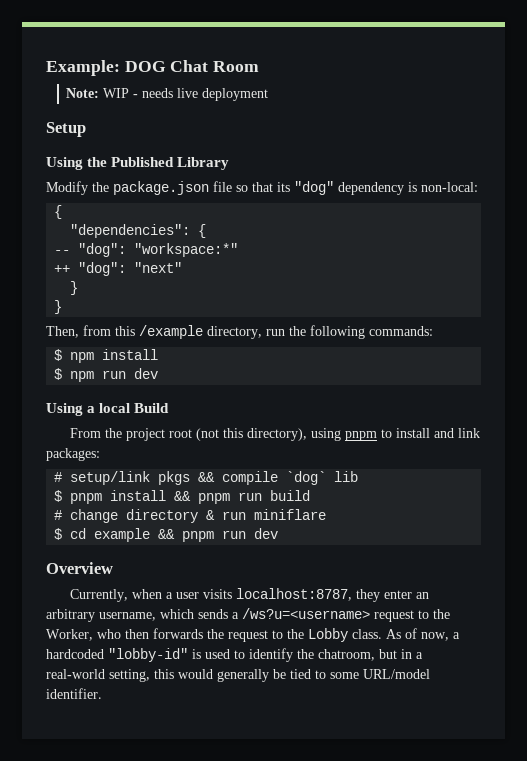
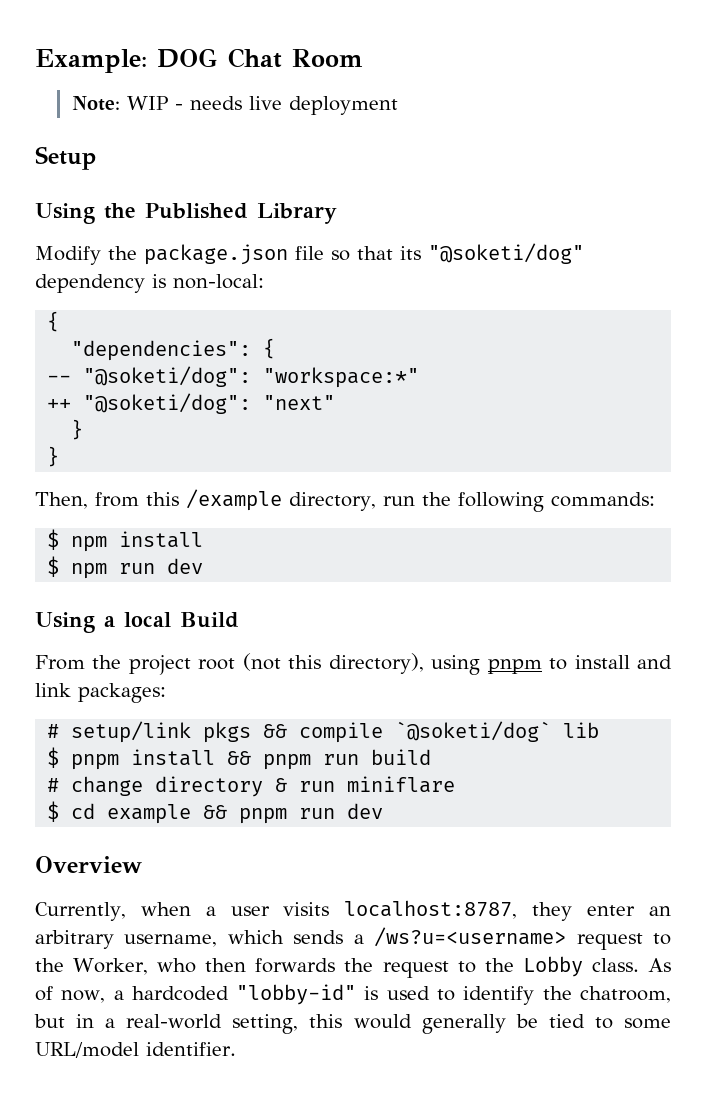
- Modify the package.json file so that its "dog" dependency is non-local:
+ Modify the package.json file so that its "@soketi/dog" dependency is non-local:
- -- "dog": "workspace:*"
+ -- "@soketi/dog": "workspace:*"
- ++ "dog": "next"
+ ++ "@soketi/dog": "next"
- # setup/link pkgs && compile `dog` lib
+ # setup/link pkgs && compile `@soketi/dog` lib

